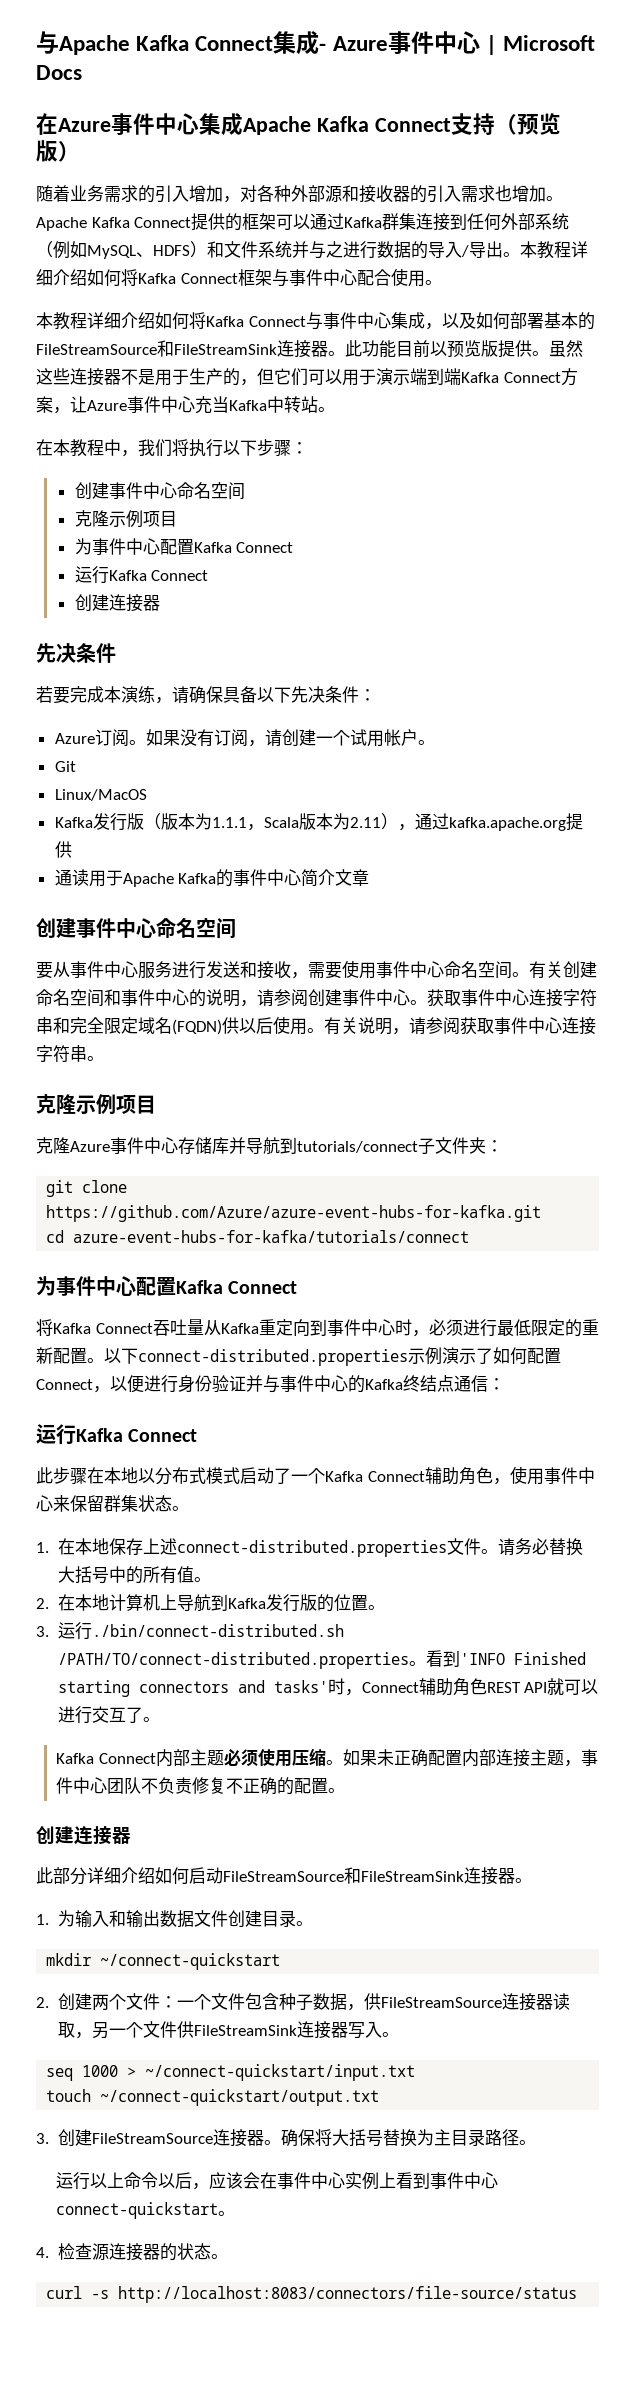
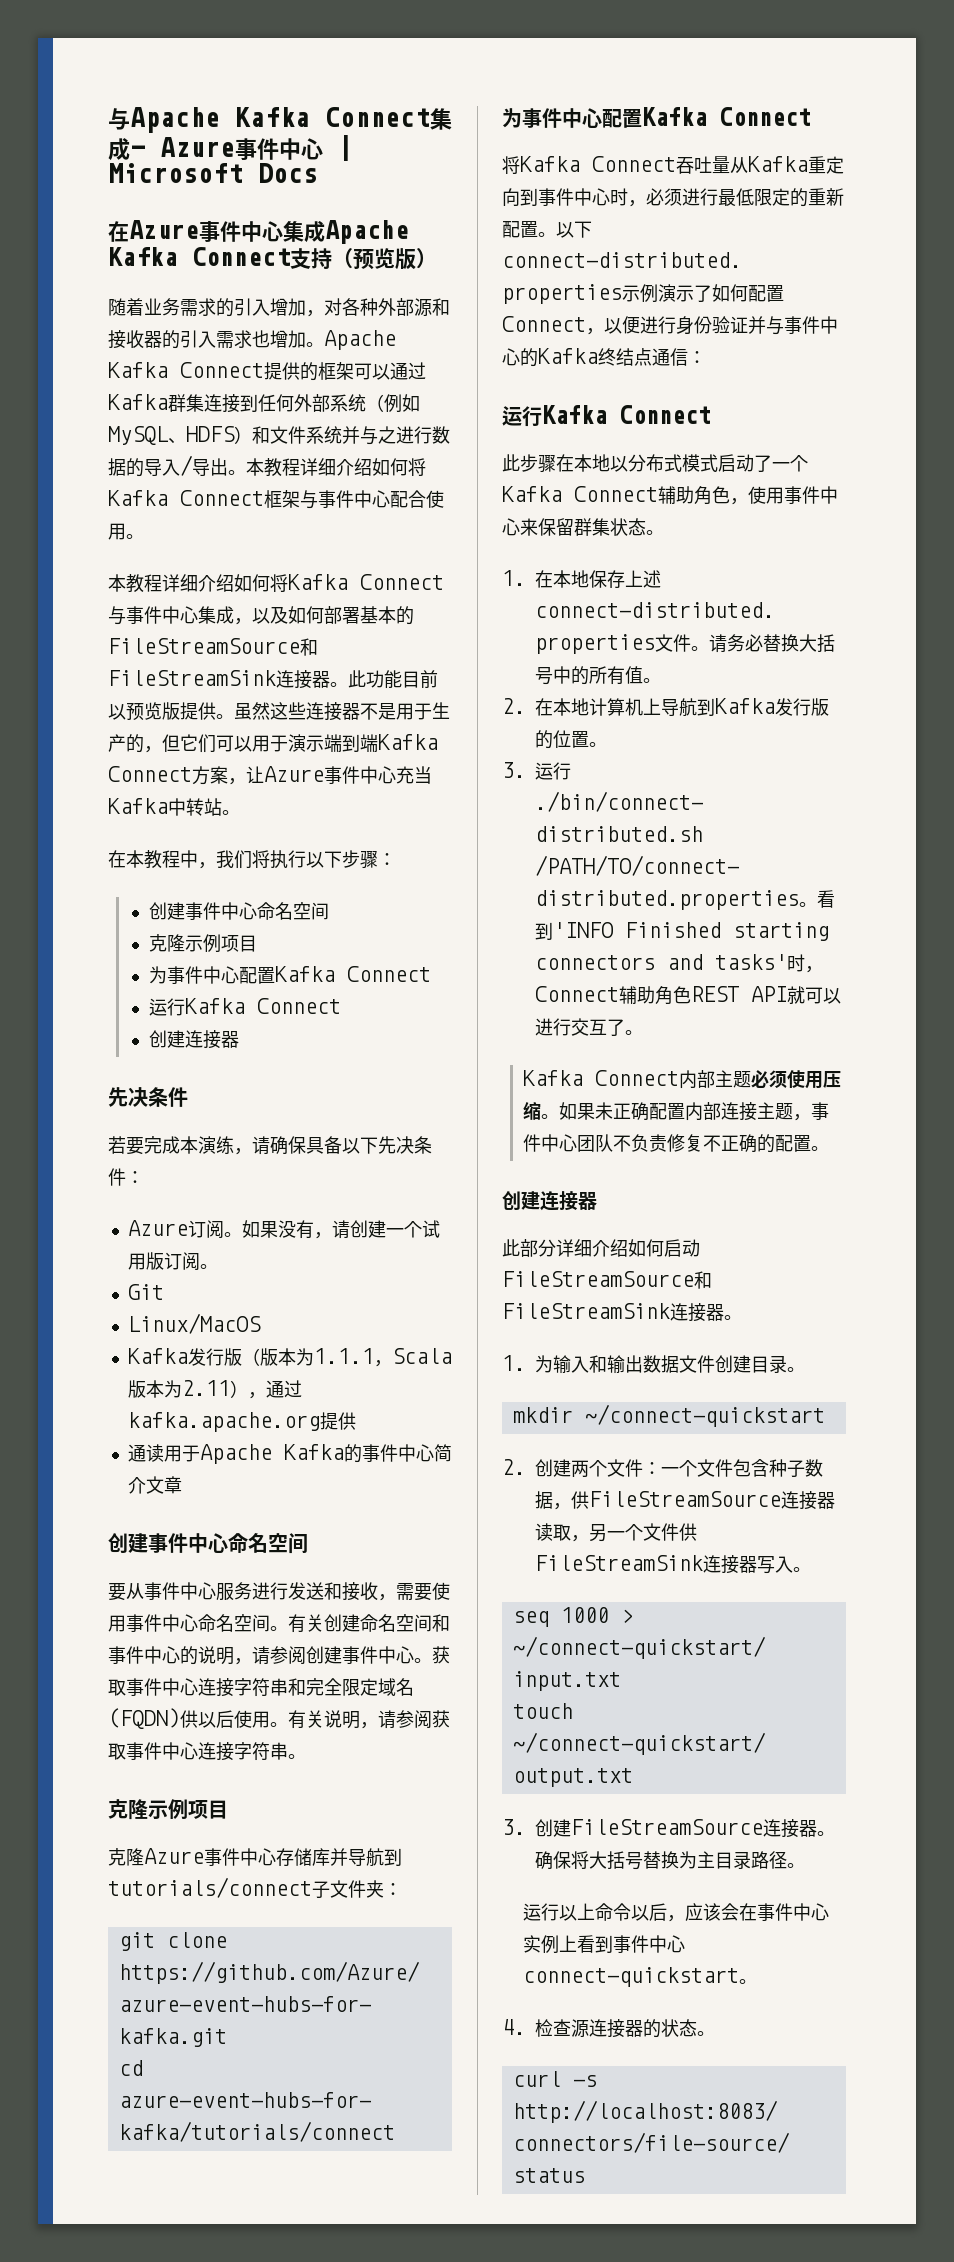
- 如果没有订阅，请创建一个试用帐户。
+ 如果没有，请创建一个试用版订阅。

